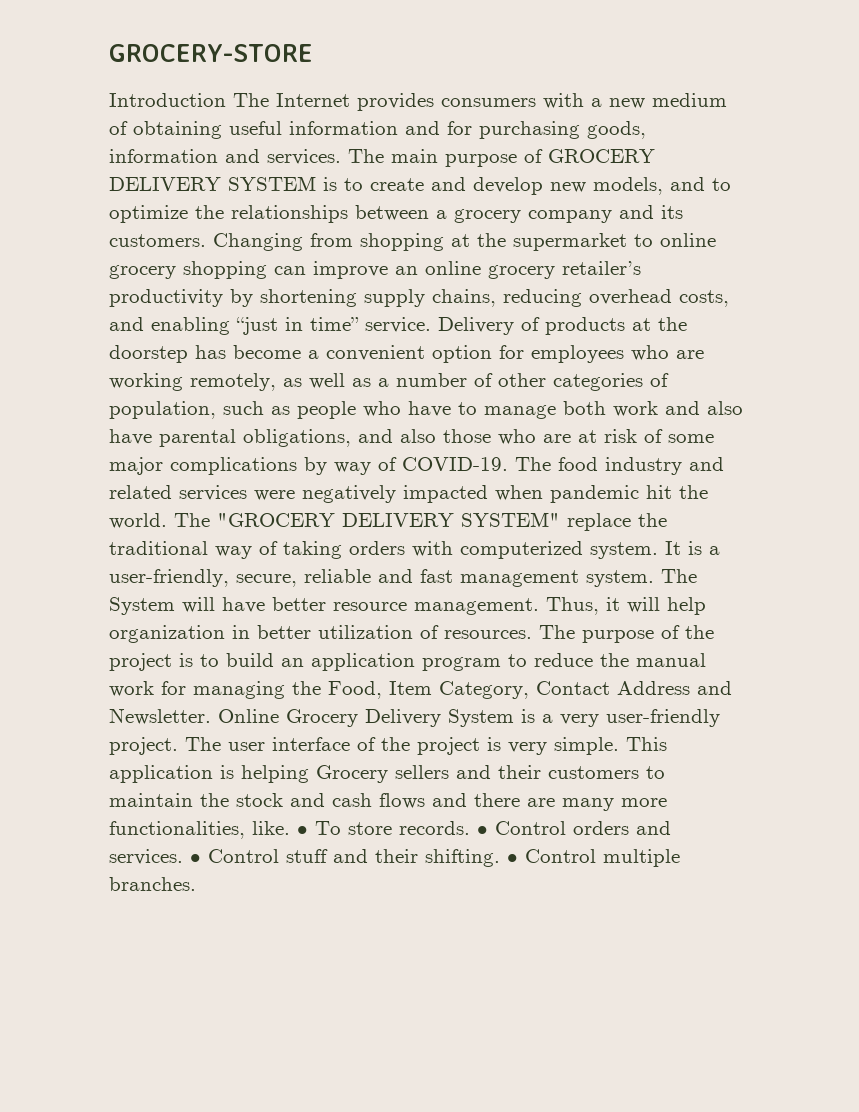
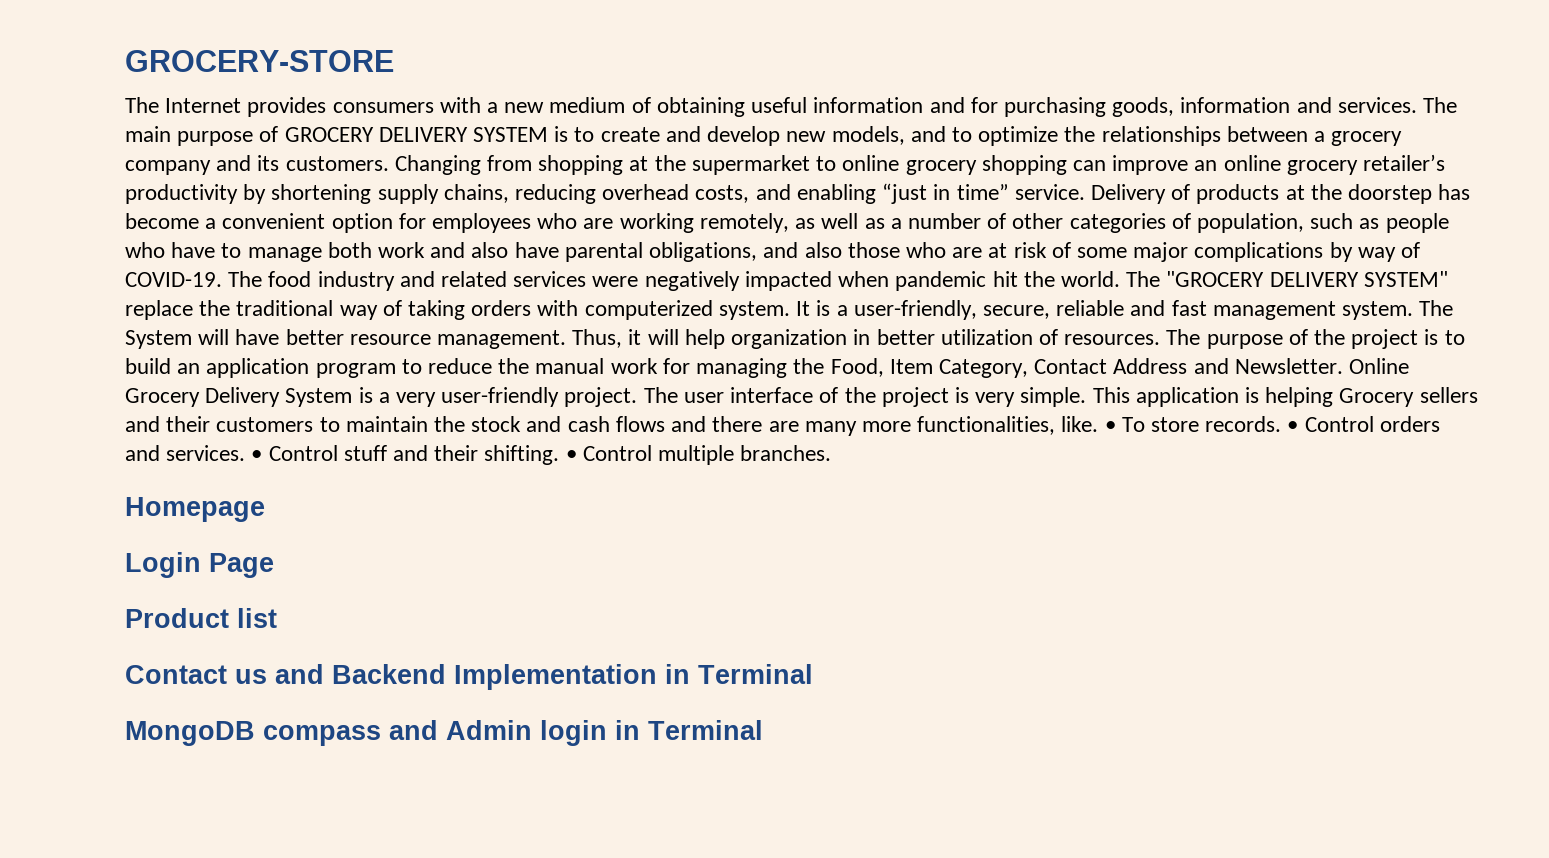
- Introduction The Internet provides consumers with a new medium of obtaining useful information and for purchasing goods, information and services.
+ The Internet provides consumers with a new medium of obtaining useful information and for purchasing goods, information and services.
+ Homepage
+ Login Page
+ Product list
+ Contact us and Backend Implementation in Terminal
+ MongoDB compass and Admin login in Terminal

